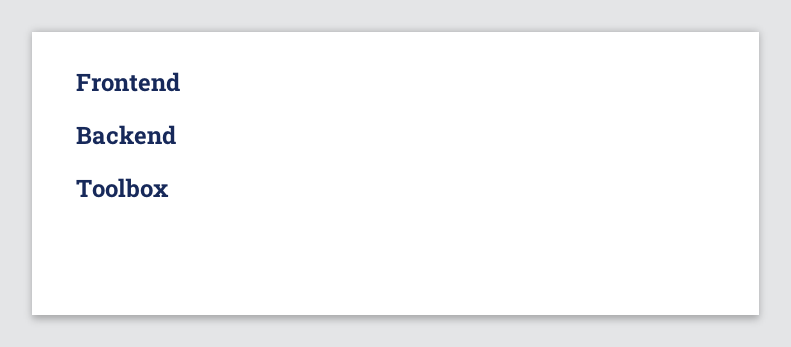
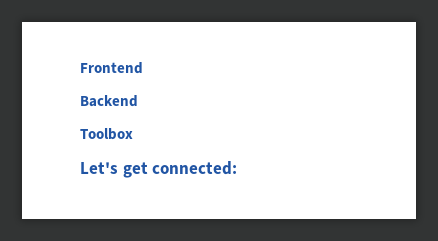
+ Let's get connected:

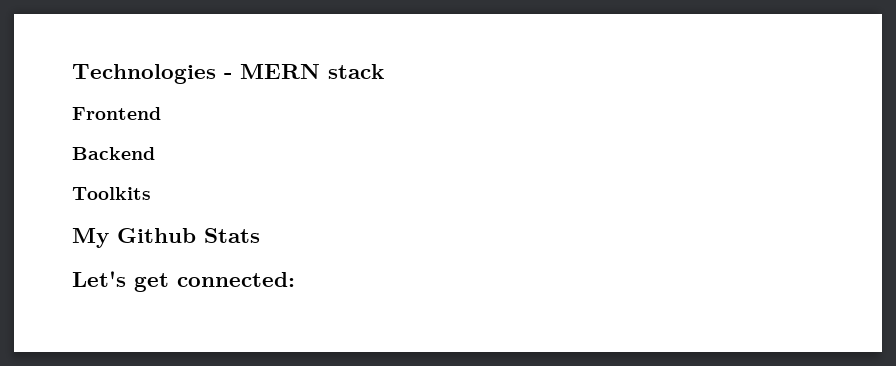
+ Technologies - MERN stack
  Frontend
  Backend
- Toolbox
+ Toolkits
+ My Github Stats

